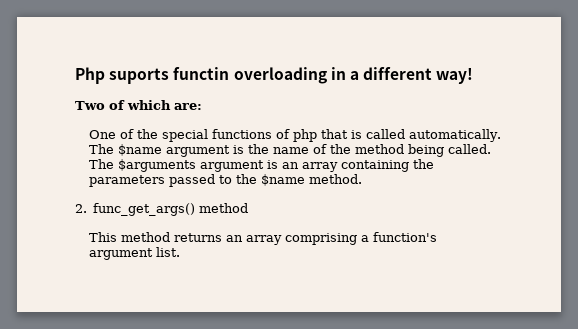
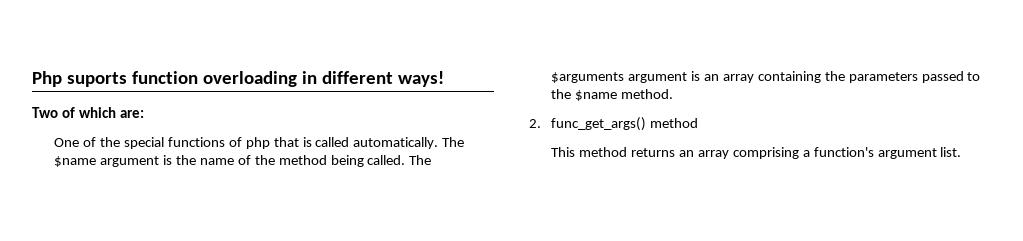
- Php suports functin overloading in a different way!
+ Php suports function overloading in different ways!

